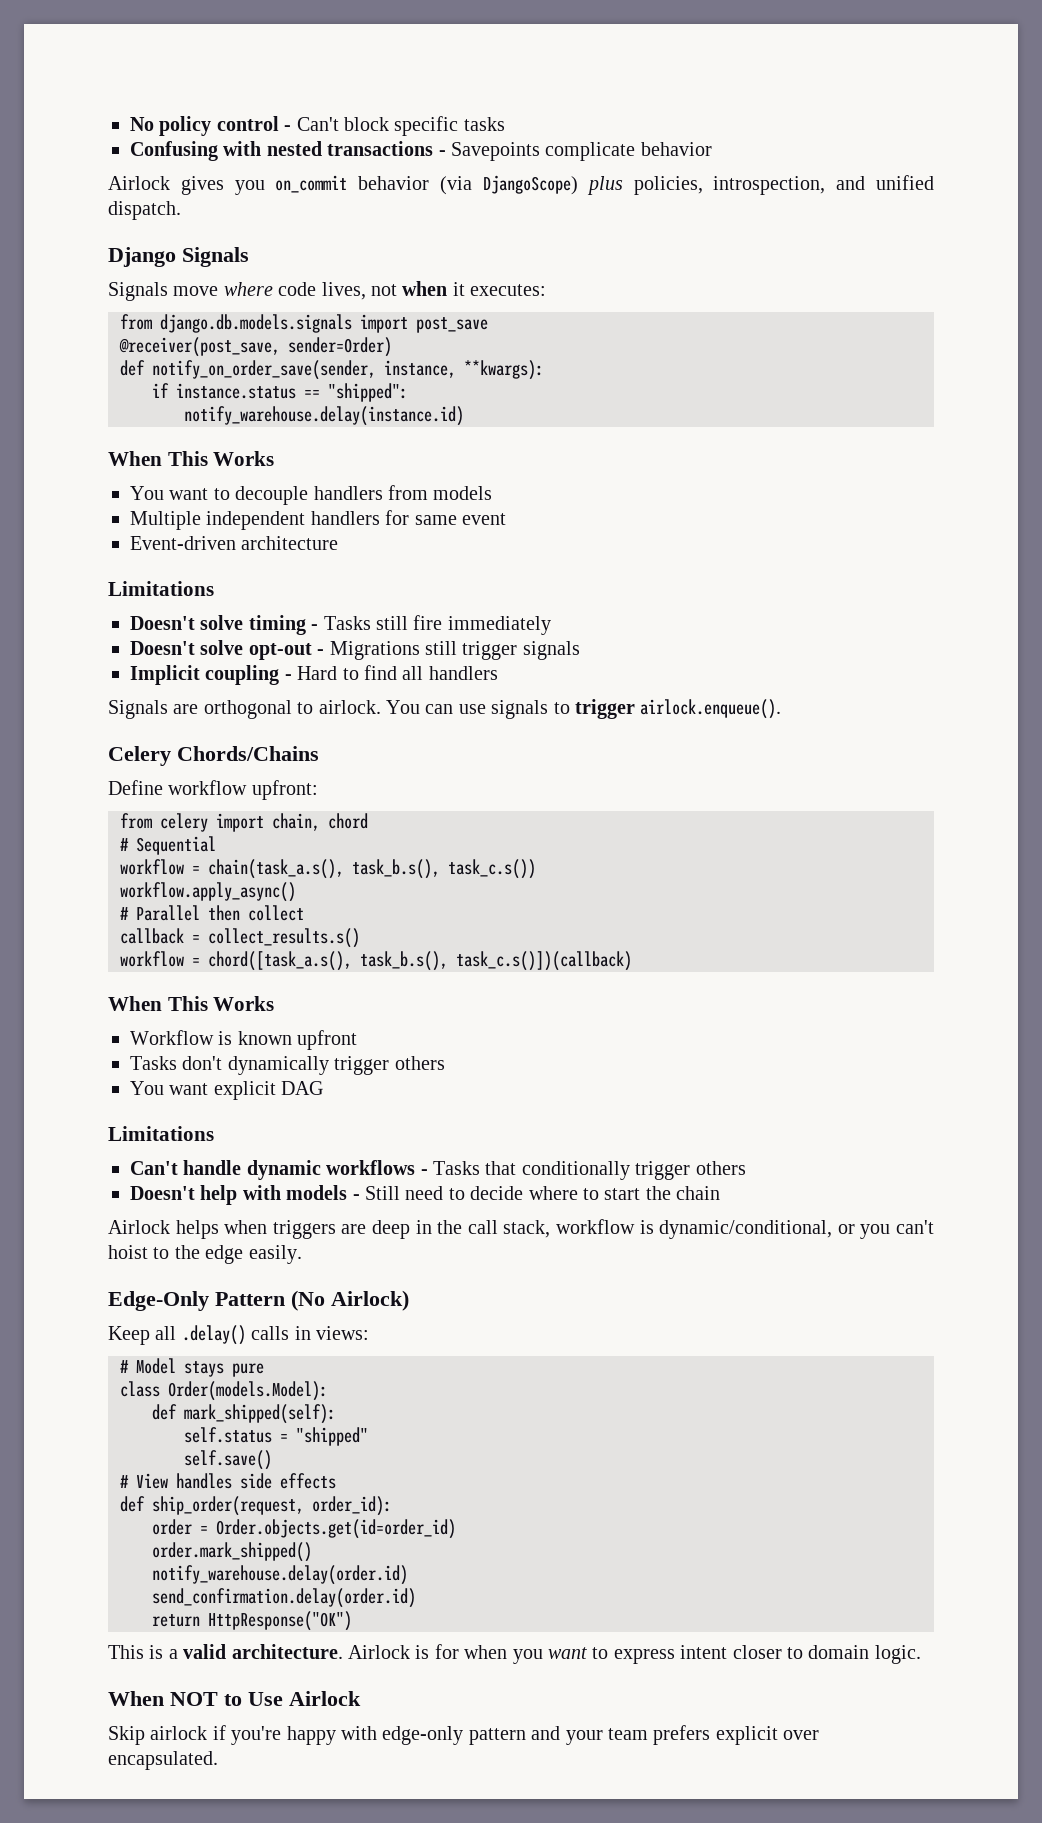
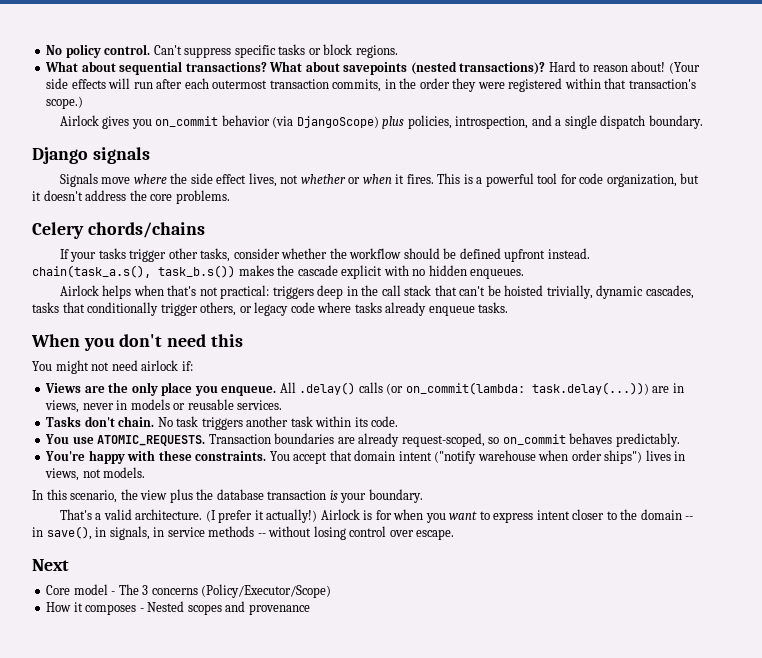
- No policy control - Can't block specific tasks
- Confusing with nested transactions - Savepoints complicate behavior
+ No policy control. Can't suppress specific tasks or block regions.
+ What about sequential transactions? What about savepoints (nested transactions)? Hard to reason about! (Your side effects will run after each outermost transaction commits, in the order they were registered within that transaction's scope.)
- Airlock gives you on_commit behavior (via DjangoScope) plus policies, introspection, and unified dispatch.
+ Airlock gives you on_commit behavior (via DjangoScope) plus policies, introspection, and a single dispatch boundary.
- Django Signals
+ Django signals
- Signals move where code lives, not when it executes:
- from django.db.models.signals import post_save
- @receiver(post_save, sender=Order)
- def notify_on_order_save(sender, instance, **kwargs):
- if instance.status == "shipped":
- notify_warehouse.delay(instance.id)
- When This Works
- You want to decouple handlers from models
- Multiple independent handlers for same event
- Event-driven architecture
- Limitations
- Doesn't solve timing - Tasks still fire immediately
- Doesn't solve opt-out - Migrations still trigger signals
- Implicit coupling - Hard to find all handlers
- Signals are orthogonal to airlock. You can use signals to trigger airlock.enqueue().
- Celery Chords/Chains
- Define workflow upfront:
- from celery import chain, chord
- # Sequential
- workflow = chain(task_a.s(), task_b.s(), task_c.s())
- workflow.apply_async()
- # Parallel then collect
- callback = collect_results.s()
- workflow = chord([task_a.s(), task_b.s(), task_c.s()])(callback)
- When This Works
- Workflow is known upfront
- Tasks don't dynamically trigger others
- You want explicit DAG
- Limitations
- Can't handle dynamic workflows - Tasks that conditionally trigger others
- Doesn't help with models - Still need to decide where to start the chain
- Airlock helps when triggers are deep in the call stack, workflow is dynamic/conditional, or you can't hoist to the edge easily.
- Edge-Only Pattern (No Airlock)
- Keep all .delay() calls in views:
- # Model stays pure
- class Order(models.Model):
- def mark_shipped(self):
- self.status = "shipped"
- self.save()
- # View handles side effects
- def ship_order(request, order_id):
- order = Order.objects.get(id=order_id)
- order.mark_shipped()
- notify_warehouse.delay(order.id)
- send_confirmation.delay(order.id)
- return HttpResponse("OK")
- This is a valid architecture.
+ Signals move where the side effect lives, not whether or when it fires. This is a powerful tool for code organization, but it doesn't address the core problems.
+ Celery chords/chains
+ If your tasks trigger other tasks, consider whether the workflow should be defined upfront instead. chain(task_a.s(), task_b.s()) makes the cascade explicit with no hidden enqueues.
+ Airlock helps when that's not practical: triggers deep in the call stack that can't be hoisted trivially, dynamic cascades, tasks that conditionally trigger others, or legacy code where tasks already enqueue tasks.
+ When you don't need this
+ You might not need airlock if:
+ Views are the only place you enqueue. All .delay() calls (or on_commit(lambda: task.delay(...))) are in views, never in models or reusable services.
+ Tasks don't chain. No task triggers another task within its code.
+ You use ATOMIC_REQUESTS. Transaction boundaries are already request-scoped, so on_commit behaves predictably.
+ You're happy with these constraints. You accept that domain intent ("notify warehouse when order ships") lives in views, not models.
+ In this scenario, the view plus the database transaction is your boundary.
+ That's a valid architecture. (I prefer it actually!)
- Airlock is for when you want to express intent closer to domain logic.
- When NOT to Use Airlock
- Skip airlock if you're happy with edge-only pattern and your team prefers explicit over encapsulated.
+ Airlock is for when you want to express intent closer to the domain -- in save(), in signals, in service methods -- without losing control over escape.
+ Next
+ Core model - The 3 concerns (Policy/Executor/Scope)
+ How it composes - Nested scopes and provenance

